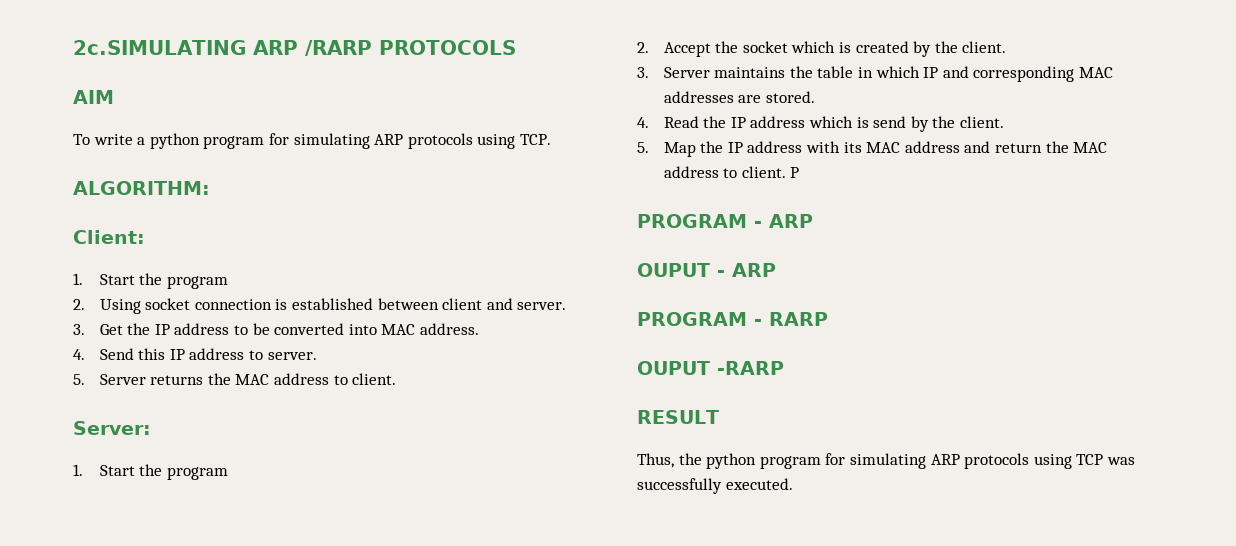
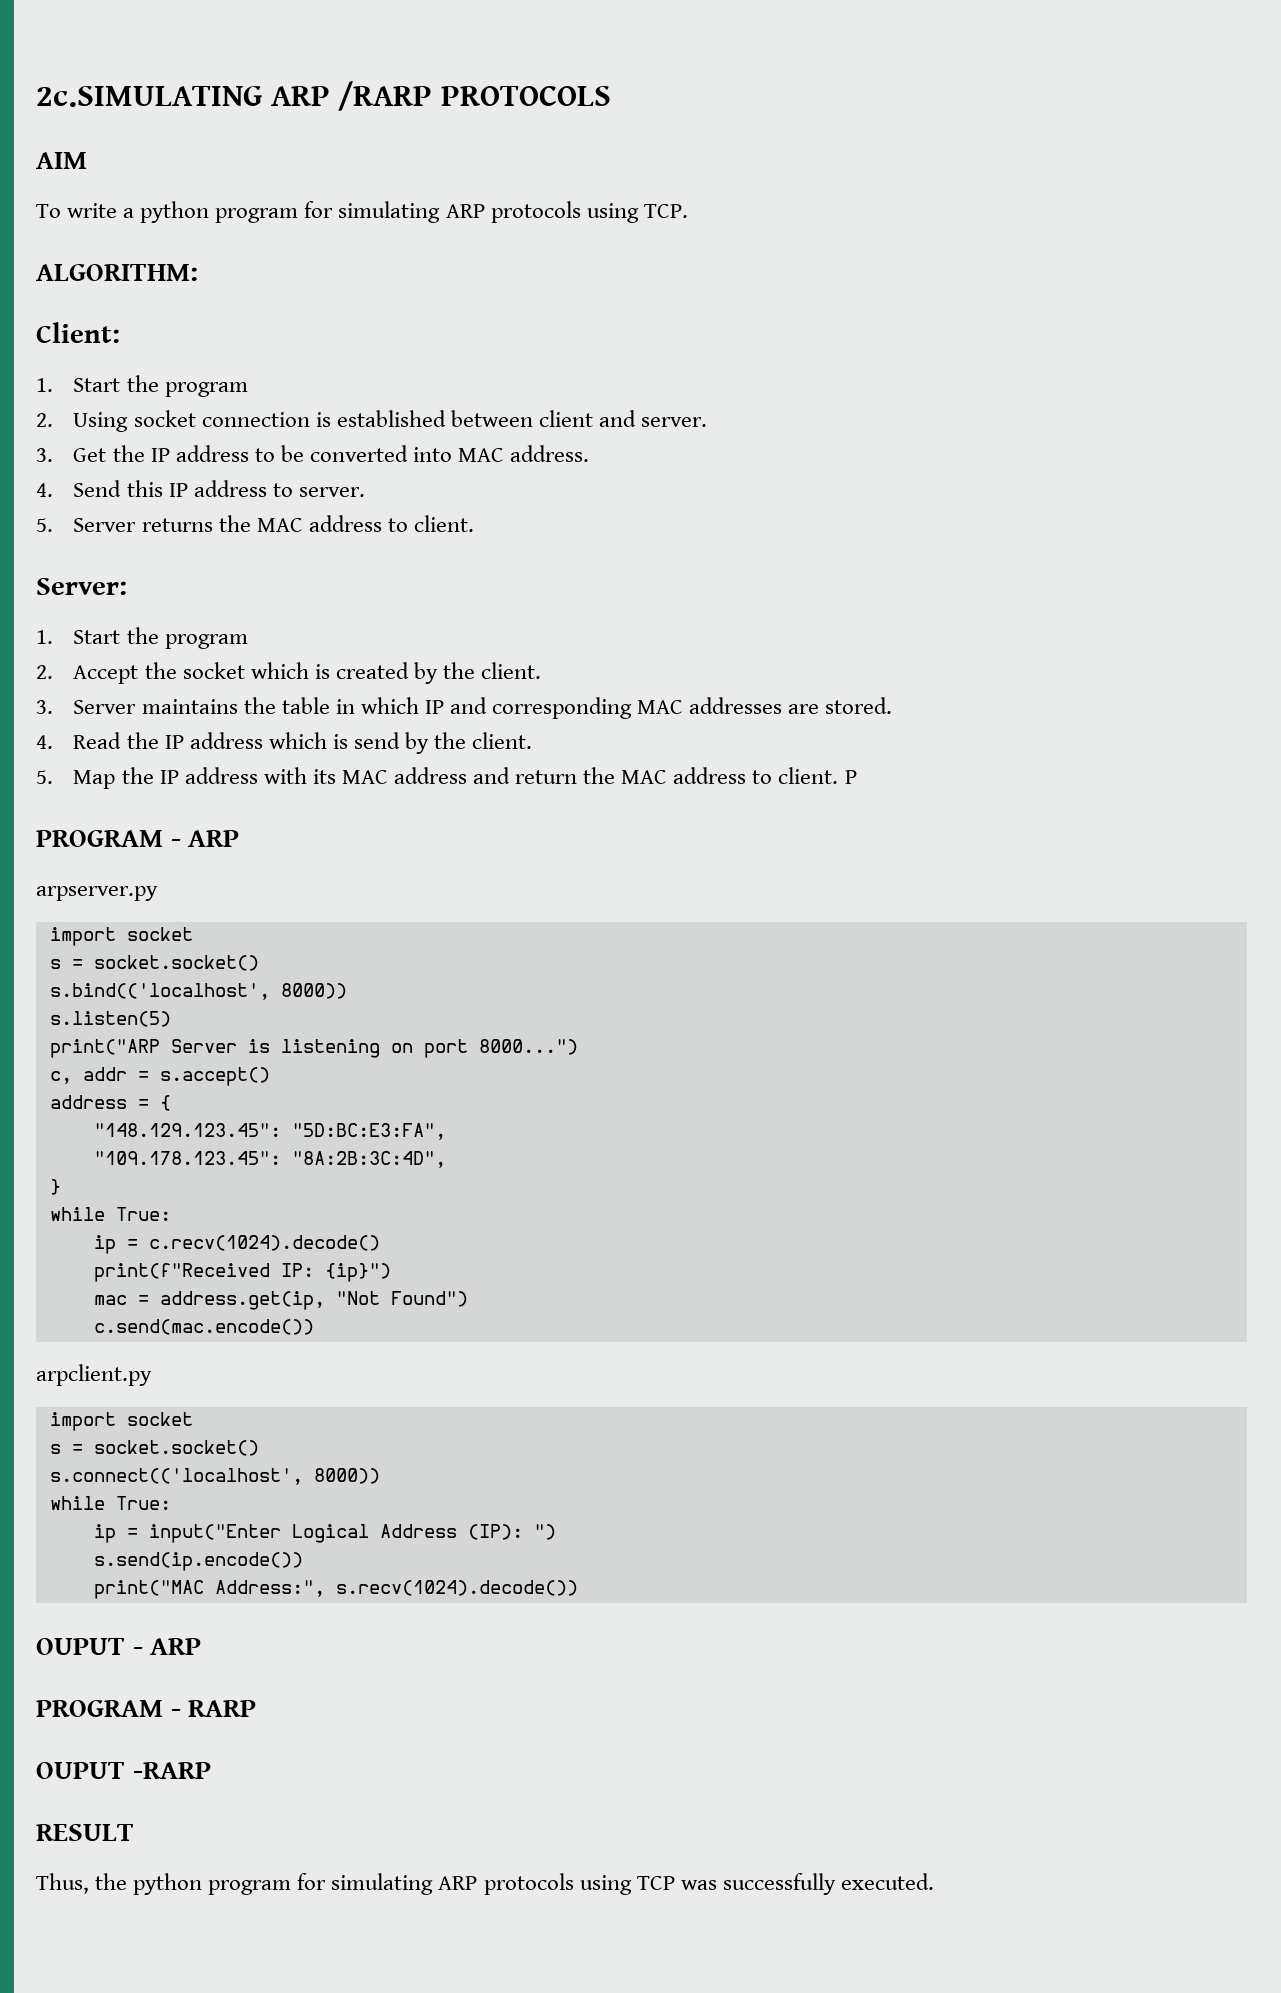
+ arpserver.py
+ import socket
+ s = socket.socket()
+ s.bind(('localhost', 8000))
+ s.listen(5)
+ print("ARP Server is listening on port 8000...")
+ c, addr = s.accept()
+ address = {
+ "148.129.123.45": "5D:BC:E3:FA",
+ "109.178.123.45": "8A:2B:3C:4D",
+ }
+ while True:
+ ip = c.recv(1024).decode()
+ print(f"Received IP: {ip}")
+ mac = address.get(ip, "Not Found")
+ c.send(mac.encode())
+ arpclient.py
+ import socket
+ s = socket.socket()
+ s.connect(('localhost', 8000))
+ while True:
+ ip = input("Enter Logical Address (IP): ")
+ s.send(ip.encode())
+ print("MAC Address:", s.recv(1024).decode())

